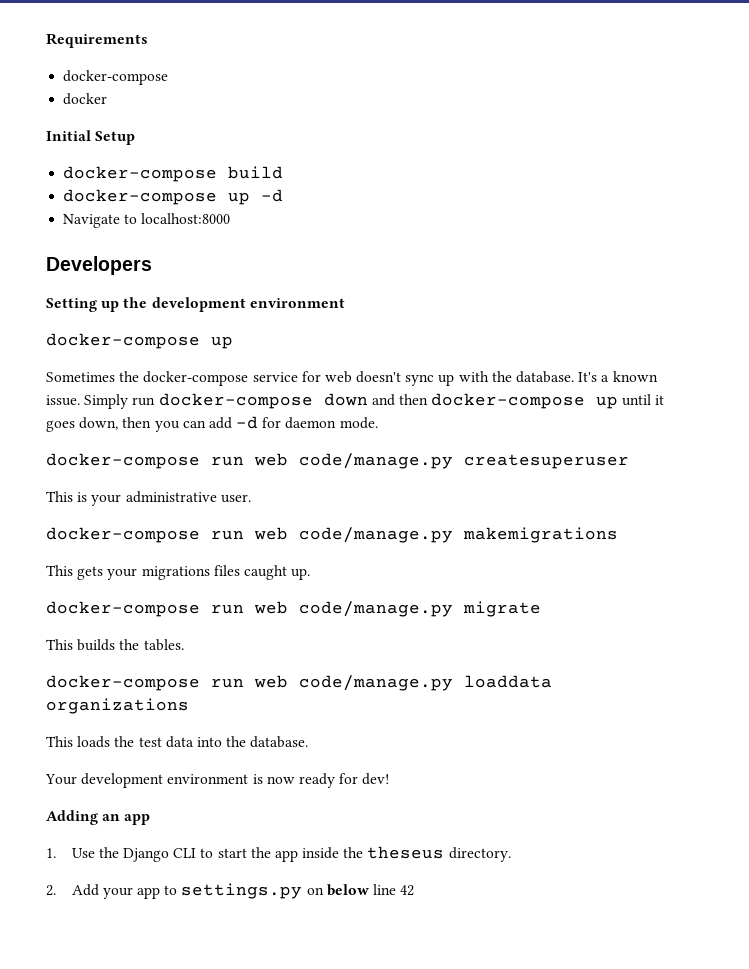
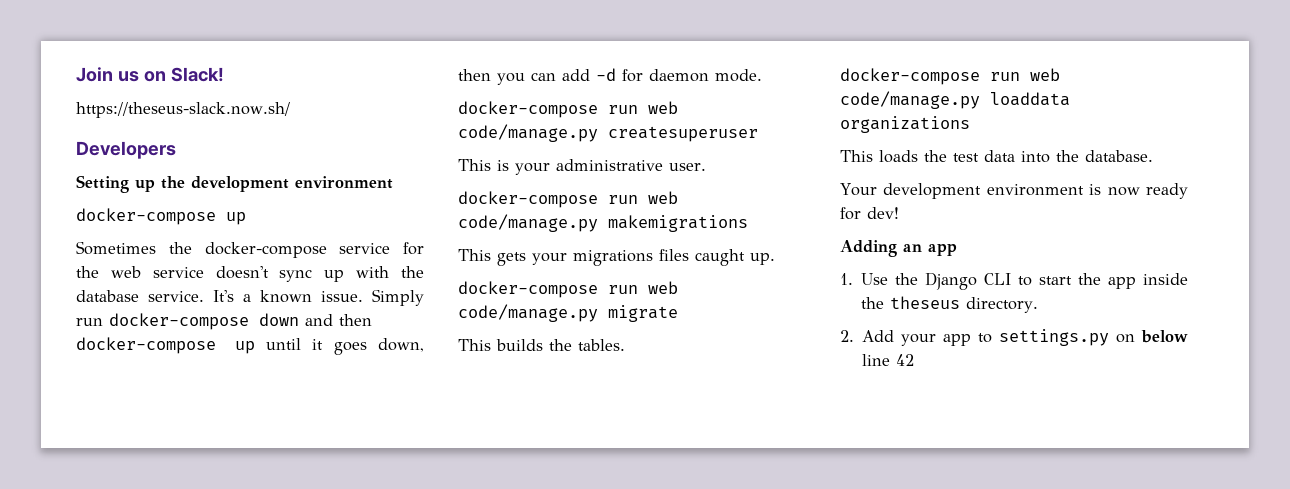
- Requirements
- docker-compose
- docker
- Initial Setup
- docker-compose build
- docker-compose up -d
- Navigate to localhost:8000
+ Join us on Slack!
+ https://theseus-slack.now.sh/
- Sometimes the docker-compose service for web doesn't sync up with the database.
+ Sometimes the docker-compose service for the web service doesn't sync up with the database service.

